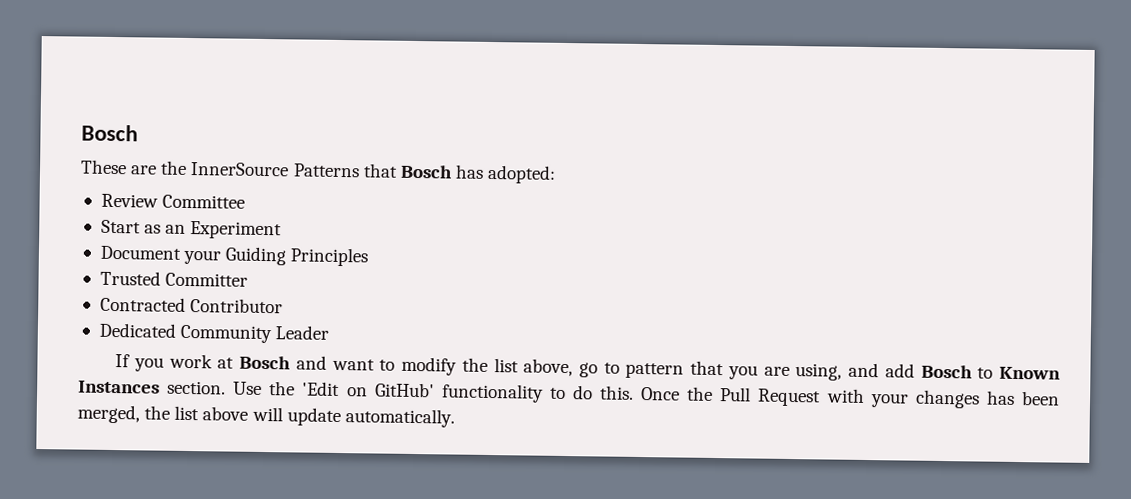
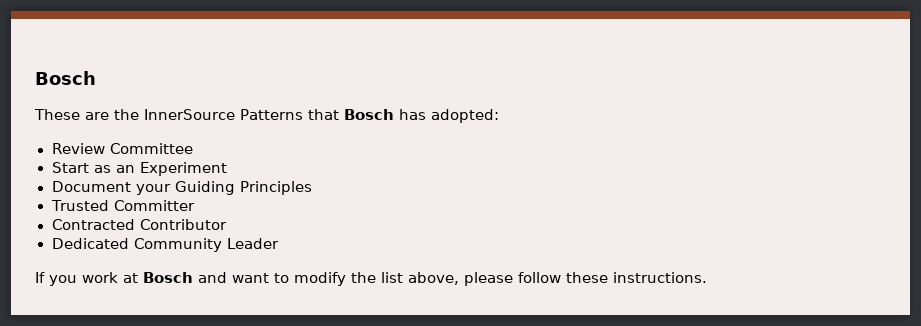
- If you work at Bosch and want to modify the list above, go to pattern that you are using, and add Bosch to Known Instances section. Use the 'Edit on GitHub' functionality to do this. Once the Pull Request with your changes has been merged, the list above will update automatically.
+ If you work at Bosch and want to modify the list above, please follow these instructions.

